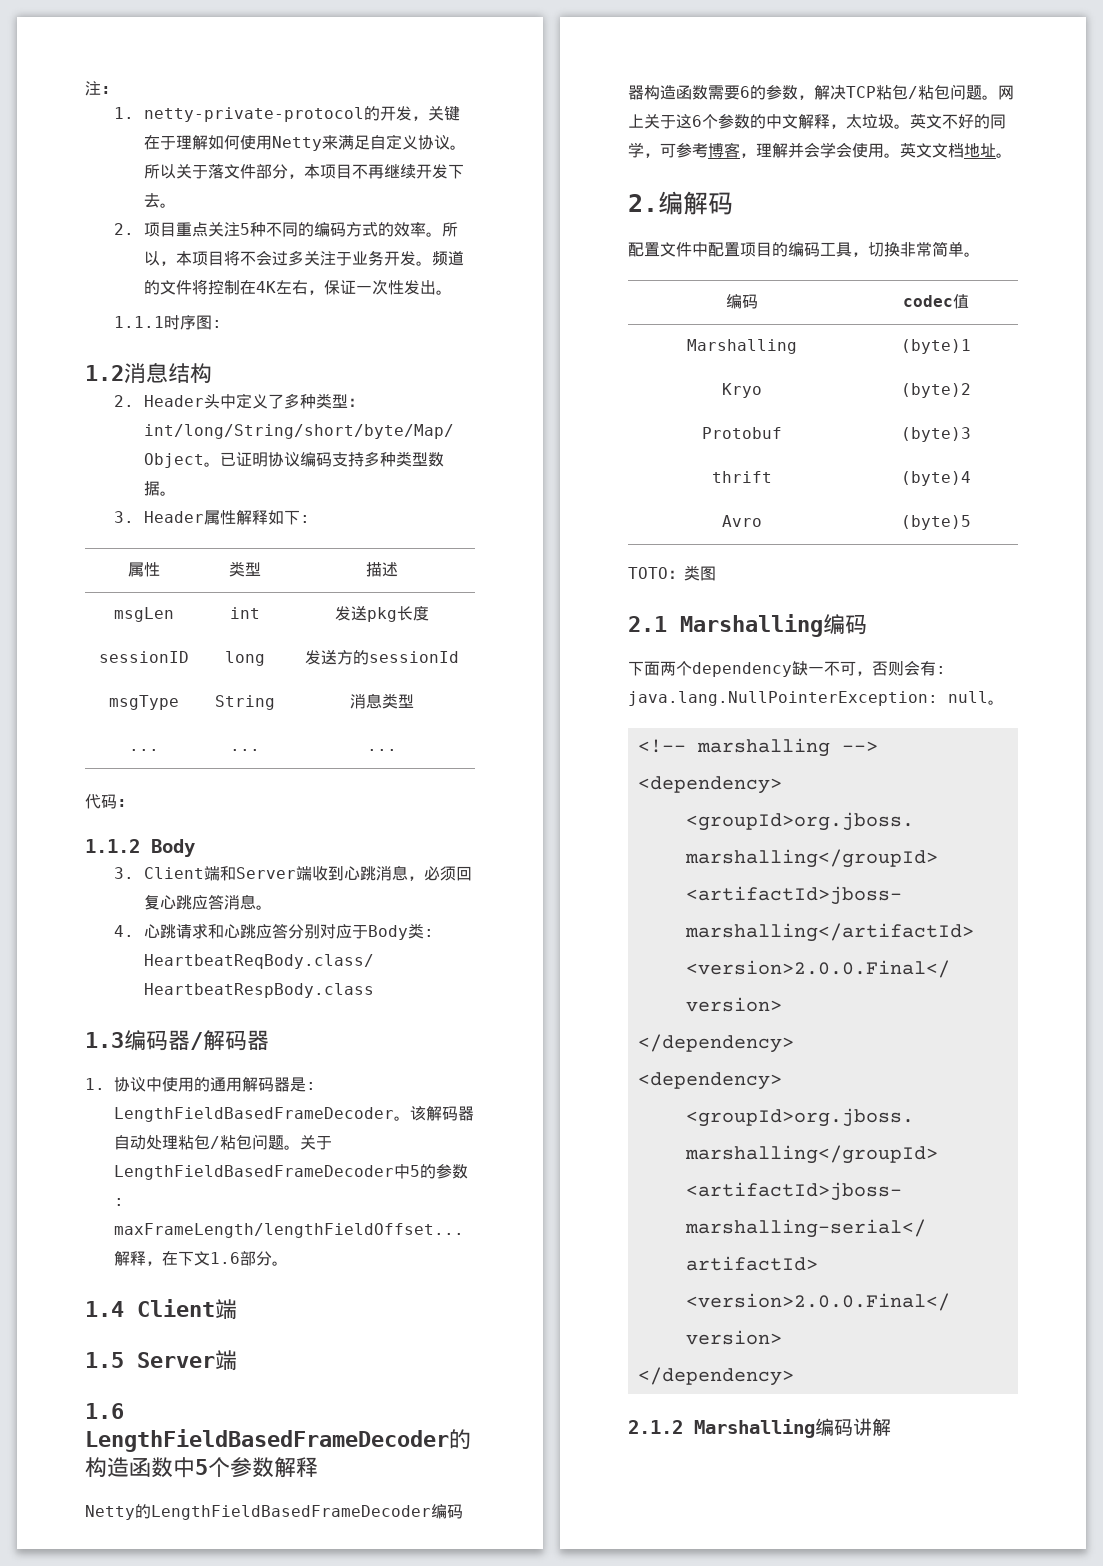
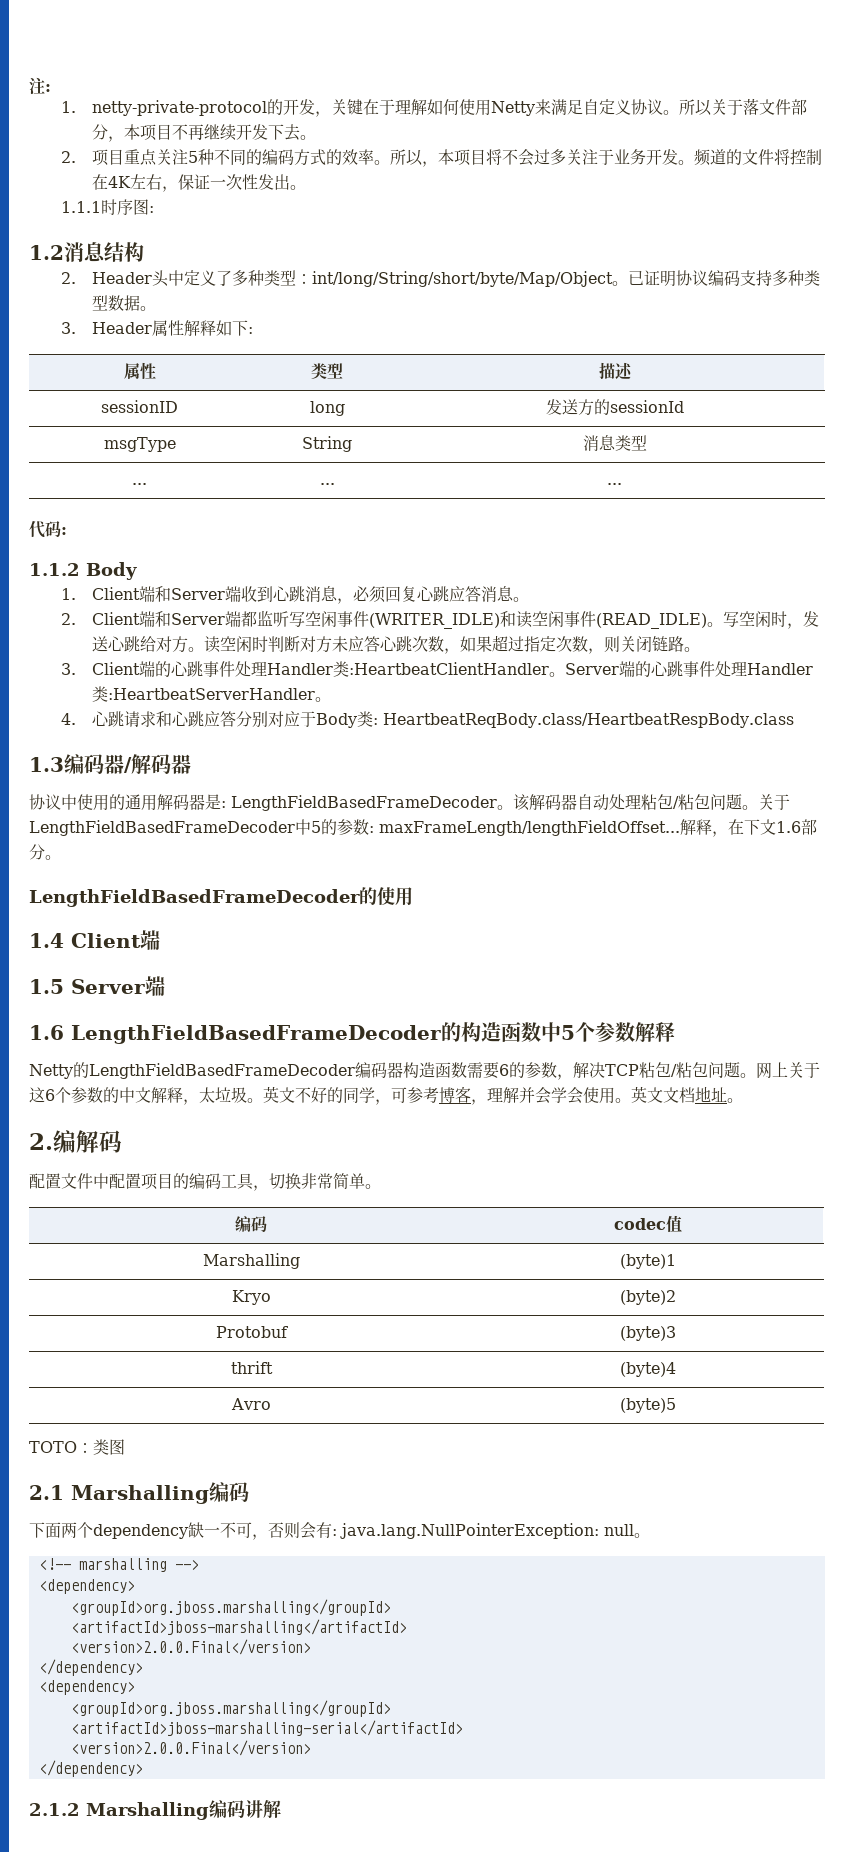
- msgLen | int | 发送pkg长度
- 3. Client端和Server端收到心跳消息，必须回复心跳应答消息。
+ 1. Client端和Server端收到心跳消息，必须回复心跳应答消息。
+ 2. Client端和Server端都监听写空闲事件(WRITER_IDLE)和读空闲事件(READ_IDLE)。写空闲时，发送心跳给对方。读空闲时判断对方未应答心跳次数，如果超过指定次数，则关闭链路。
+ 3. Client端的心跳事件处理Handler类:HeartbeatClientHandler。Server端的心跳事件处理Handler类:HeartbeatServerHandler。
- 1.协议中使用的通用解码器是: LengthFieldBasedFrameDecoder。
+ 协议中使用的通用解码器是: LengthFieldBasedFrameDecoder。
+ LengthFieldBasedFrameDecoder的使用

